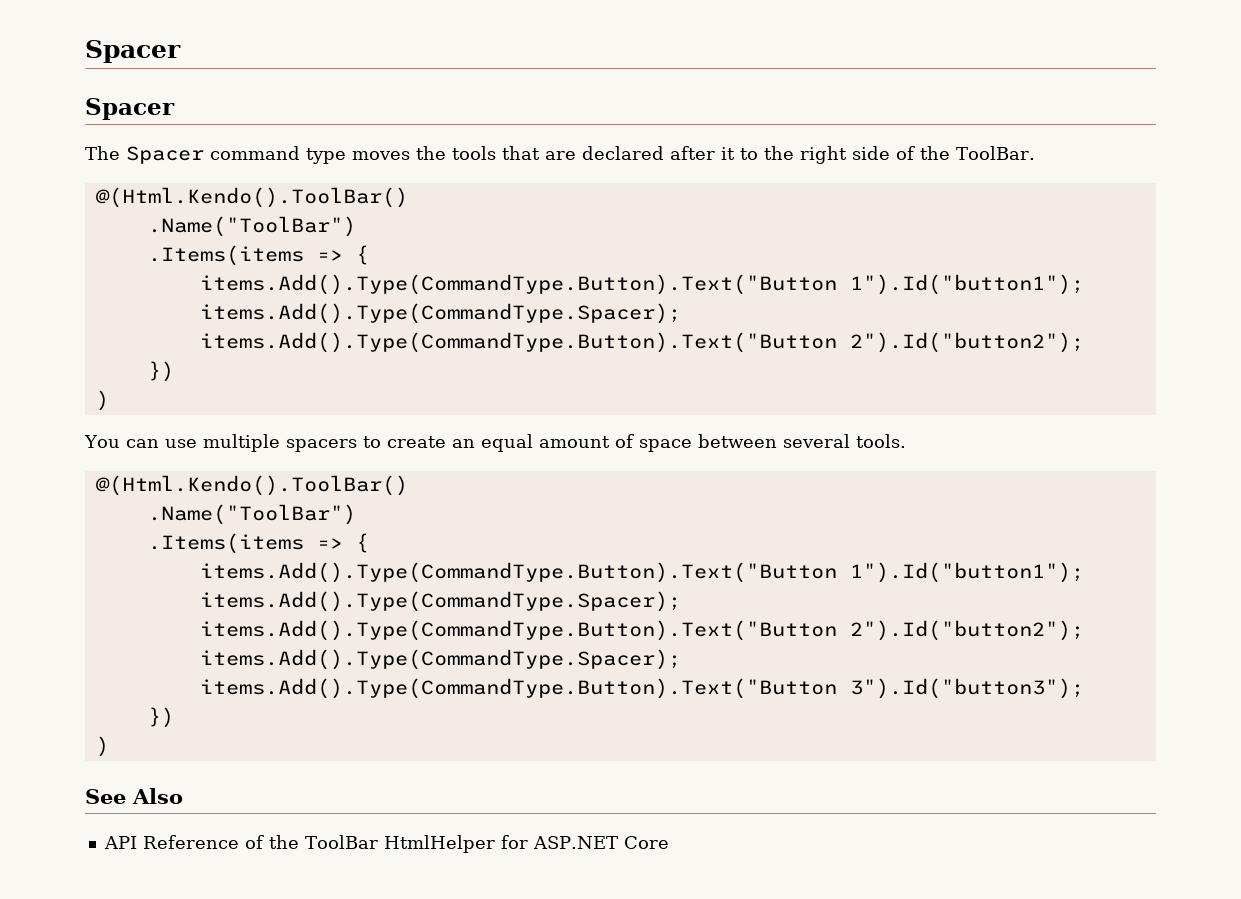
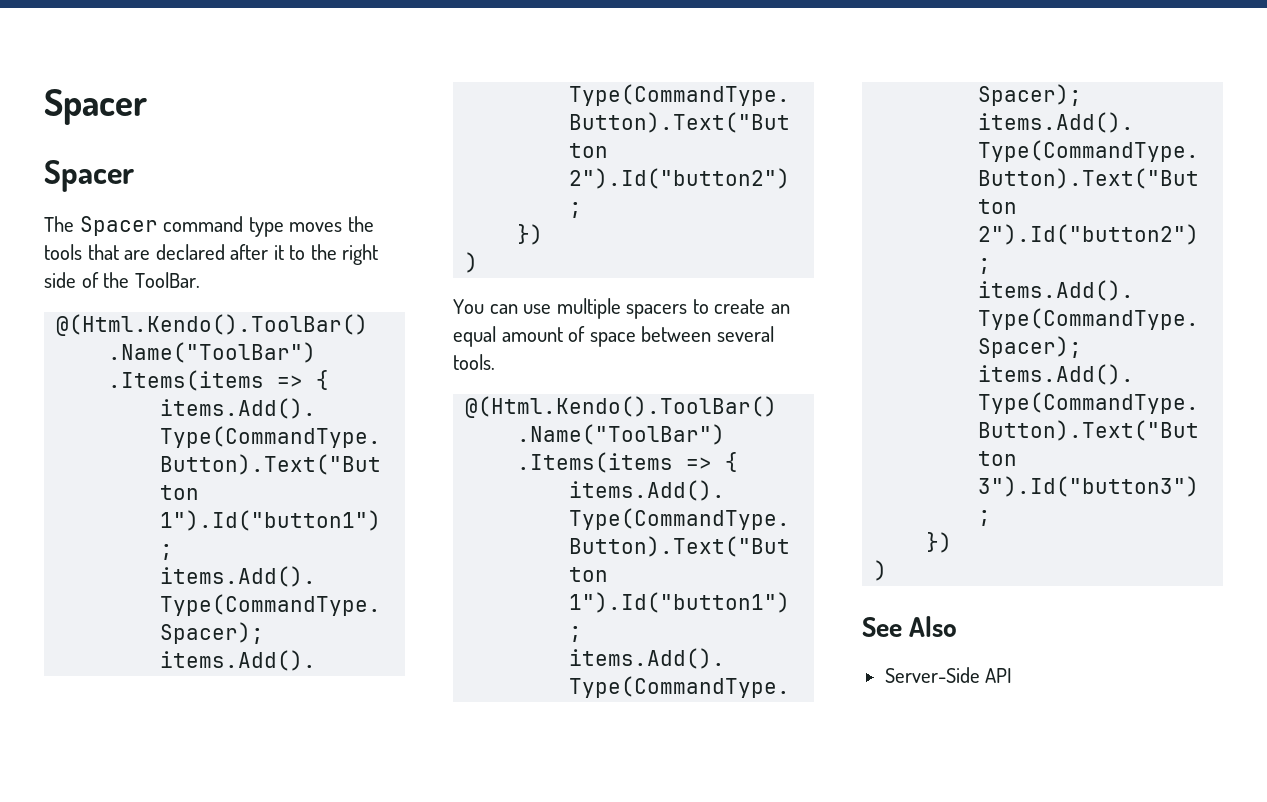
- API Reference of the ToolBar HtmlHelper for ASP.NET Core
+ Server-Side API

